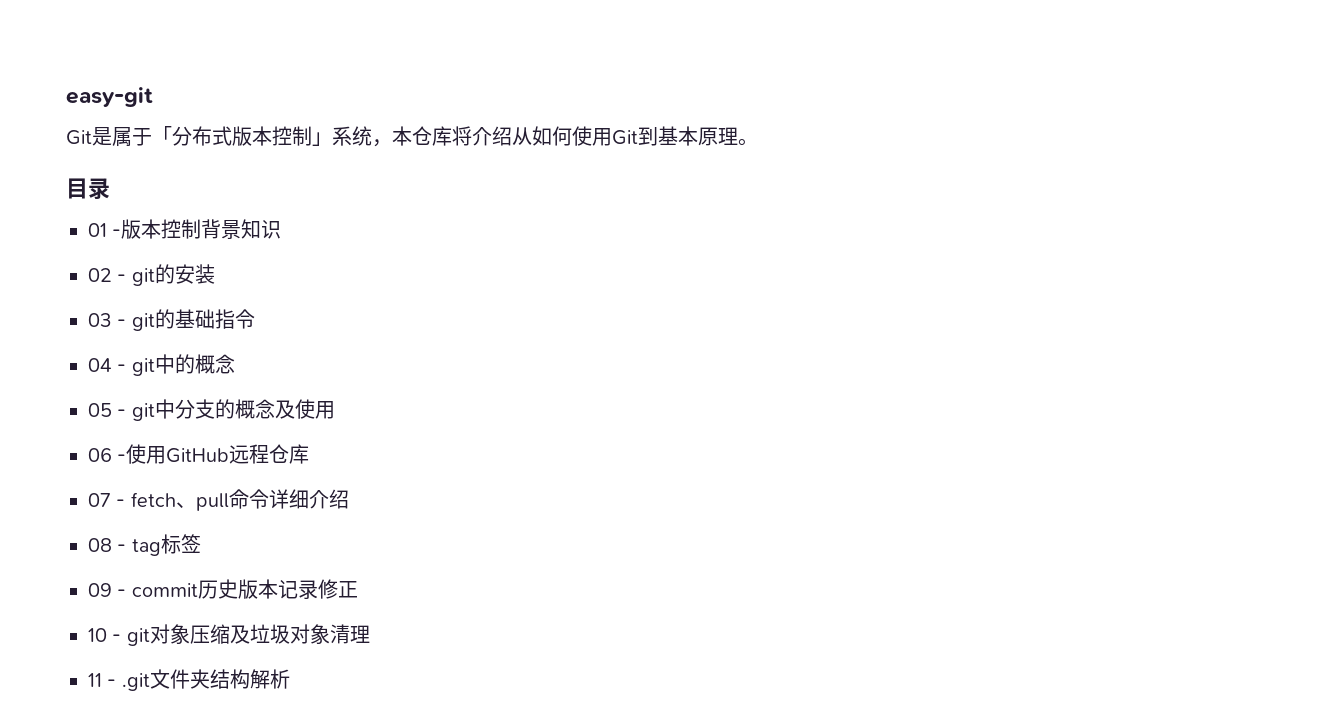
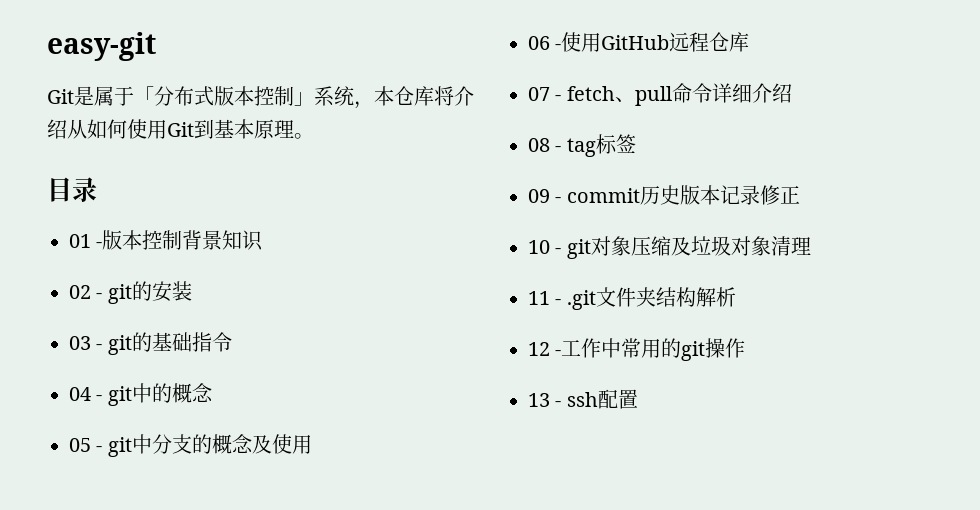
+ 12 -工作中常用的git操作
+ 13 - ssh配置

